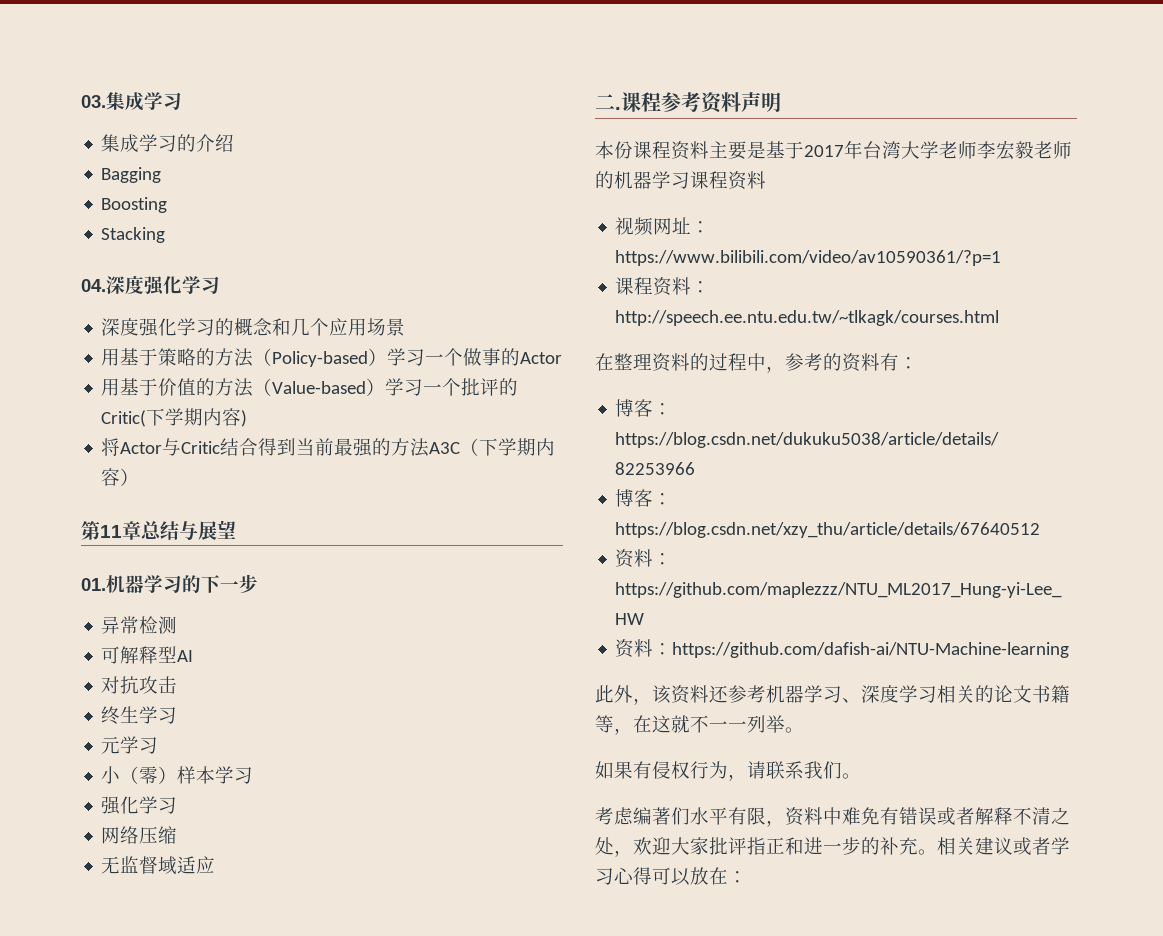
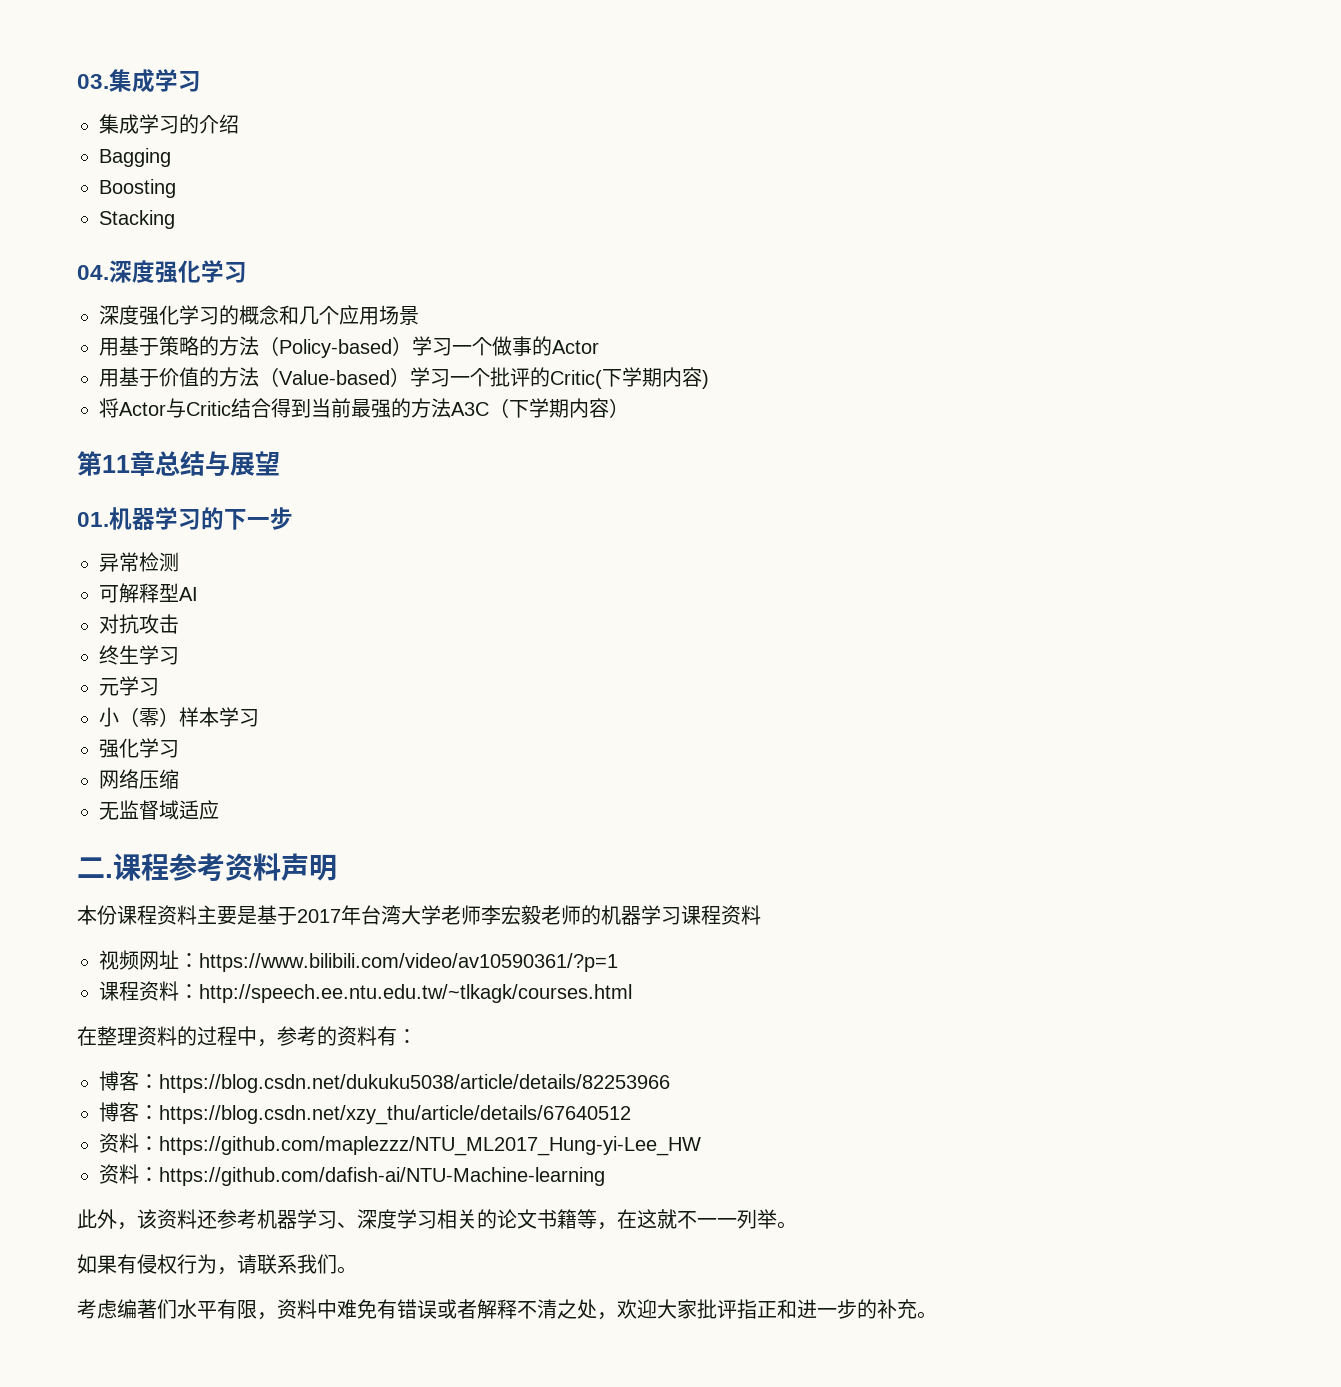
- 相关建议或者学习心得可以放在：

